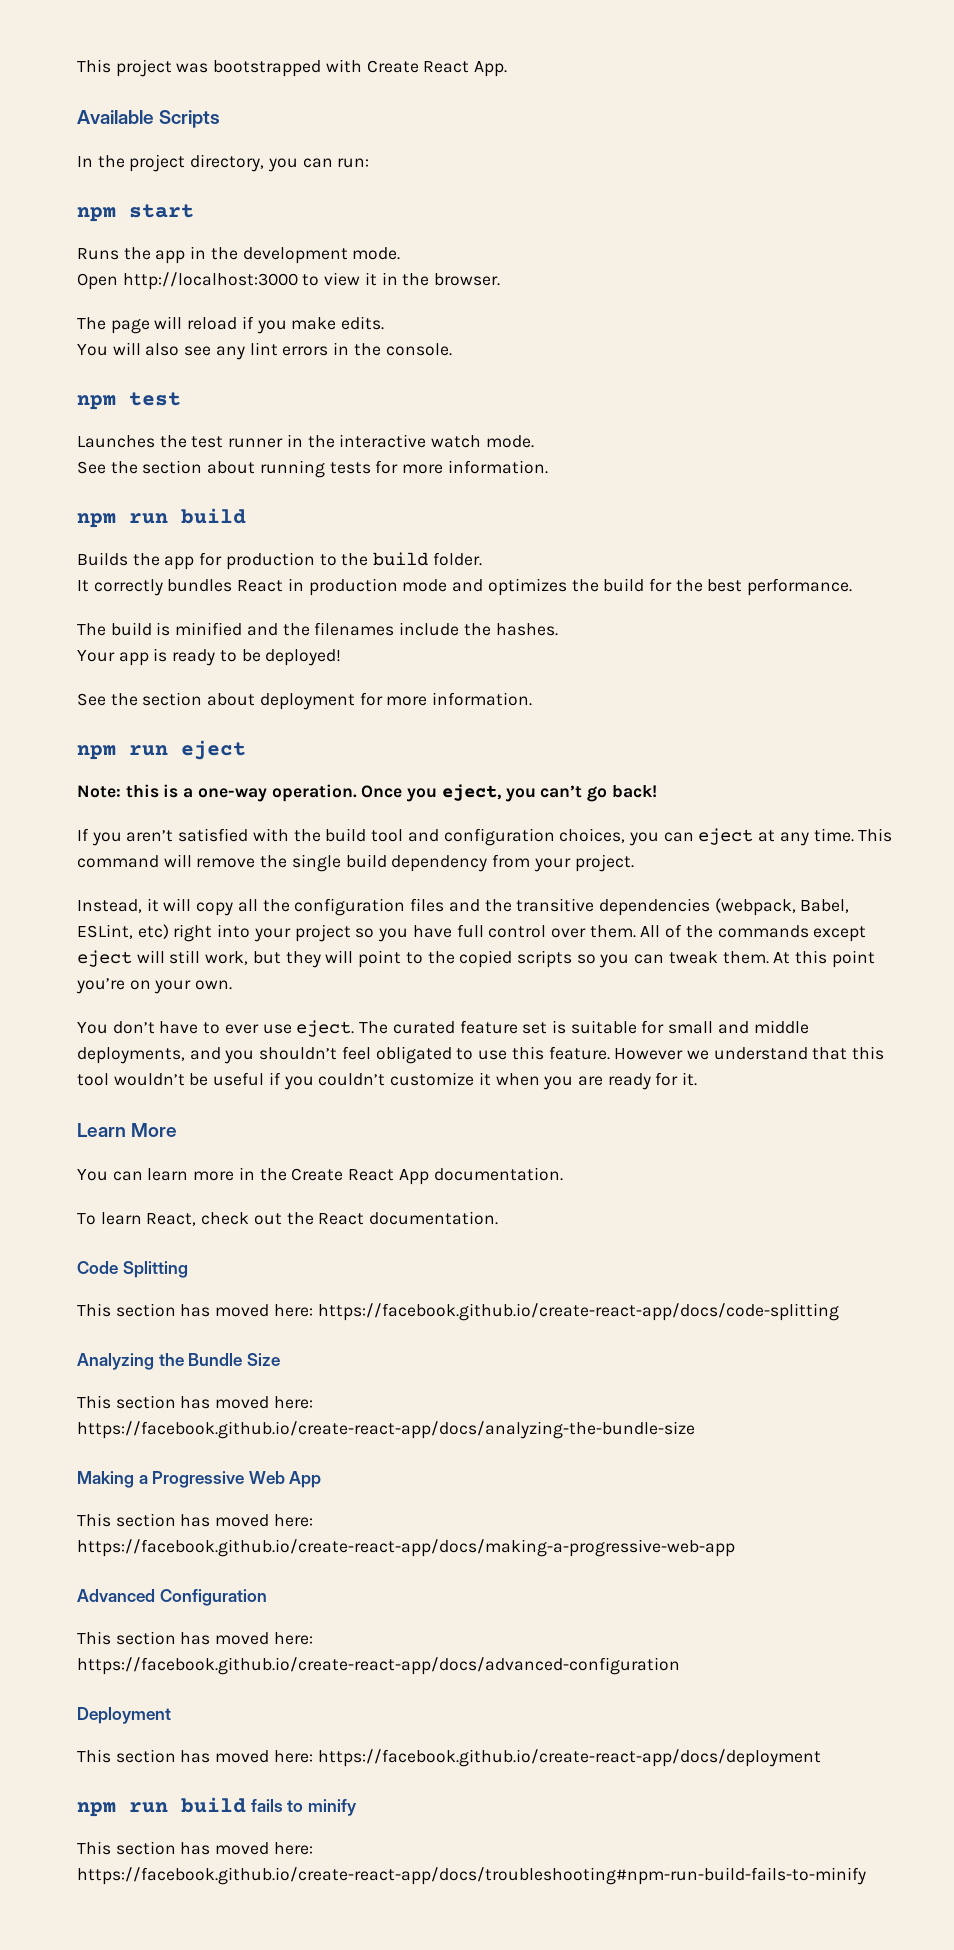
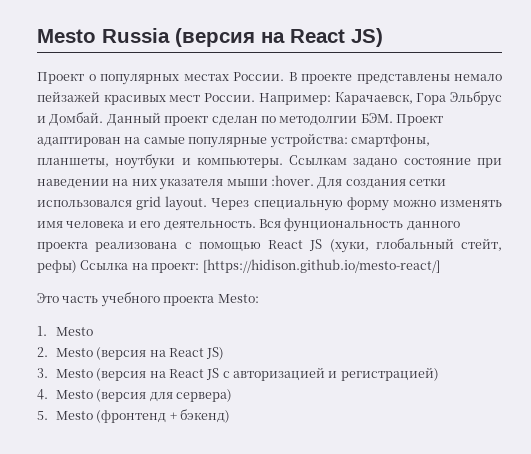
- This project was bootstrapped with Create React App.
- Available Scripts
- In the project directory, you can run:
- npm start
- Runs the app in the development mode.
- Open http://localhost:3000 to view it in the browser.
- The page will reload if you make edits.
- You will also see any lint errors in the console.
- npm test
- Launches the test runner in the interactive watch mode.
- See the section about running tests for more information.
- npm run build
- Builds the app for production to the build folder.
- It correctly bundles React in production mode and optimizes the build for the best performance.
- The build is minified and the filenames include the hashes.
- Your app is ready to be deployed!
- See the section about deployment for more information.
- npm run eject
- Note: this is a one-way operation. Once you eject, you can’t go back!
- If you aren’t satisfied with the build tool and configuration choices, you can eject at any time. This command will remove the single build dependency from your project.
- Instead, it will copy all the configuration files and the transitive dependencies (webpack, Babel, ESLint, etc) right into your project so you have full control over them. All of the commands except eject will still work, but they will point to the copied scripts so you can tweak them. At this point you’re on your own.
- You don’t have to ever use eject. The curated feature set is suitable for small and middle deployments, and you shouldn’t feel obligated to use this feature. However we understand that this tool wouldn’t be useful if you couldn’t customize it when you are ready for it.
- Learn More
- You can learn more in the Create React App documentation.
- To learn React, check out the React documentation.
- Code Splitting
- This section has moved here: https://facebook.github.io/create-react-app/docs/code-splitting
- Analyzing the Bundle Size
- This section has moved here: https://facebook.github.io/create-react-app/docs/analyzing-the-bundle-size
- Making a Progressive Web App
- This section has moved here: https://facebook.github.io/create-react-app/docs/making-a-progressive-web-app
- Advanced Configuration
- This section has moved here: https://facebook.github.io/create-react-app/docs/advanced-configuration
- Deployment
- This section has moved here: https://facebook.github.io/create-react-app/docs/deployment
- npm run build fails to minify
- This section has moved here: https://facebook.github.io/create-react-app/docs/troubleshooting#npm-run-build-fails-to-minify
+ Mesto Russia (версия на React JS)
+ Проект о популярных местах России. В проекте представлены немало пейзажей красивых мест России. Например: Карачаевск, Гора Эльбрус и Домбай. Данный проект сделан по методолгии БЭМ. Проект адаптирован на самые популярные устройства: смартфоны, планшеты, ноутбуки и компьютеры. Ссылкам задано состояние при наведении на них указателя мыши :hover. Для создания сетки использовался grid layout. Через специальную форму можно изменять имя человека и его деятельность. Вся фунциональность данного проекта реализована с помощью React JS (хуки, глобальный стейт, рефы) Ссылка на проект: [https://hidison.github.io/mesto-react/]
+ Это часть учебного проекта Mesto:
+ 1. Mesto
+ 2. Mesto (версия на React JS)
+ 3. Mesto (версия на React JS с авторизацией и регистрацией)
+ 4. Mesto (версия для сервера)
+ 5. Mesto (фронтенд + бэкенд)

